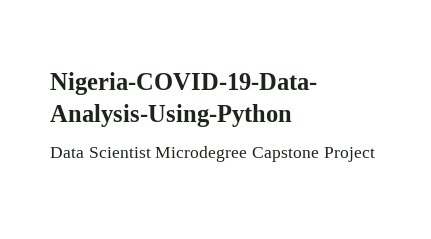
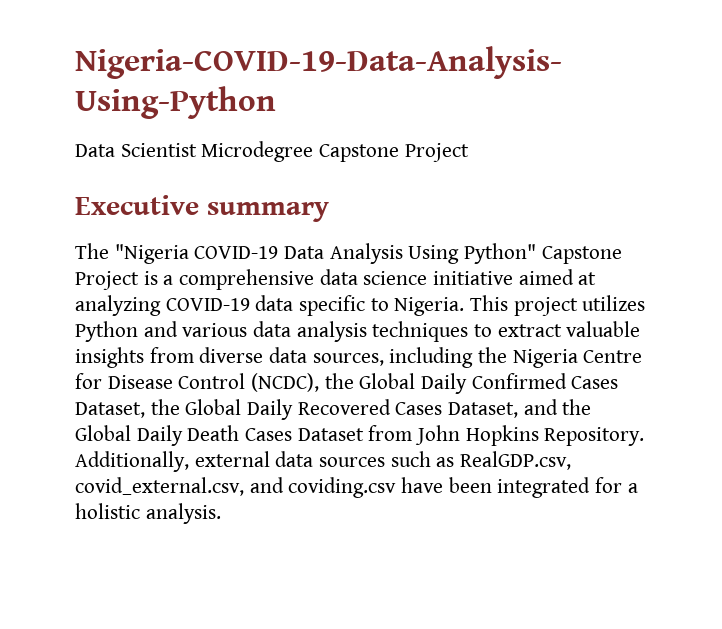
+ Executive summary
+ The "Nigeria COVID-19 Data Analysis Using Python" Capstone Project is a comprehensive data science initiative aimed at analyzing COVID-19 data specific to Nigeria. This project utilizes Python and various data analysis techniques to extract valuable insights from diverse data sources, including the Nigeria Centre for Disease Control (NCDC), the Global Daily Confirmed Cases Dataset, the Global Daily Recovered Cases Dataset, and the Global Daily Death Cases Dataset from John Hopkins Repository. Additionally, external data sources such as RealGDP.csv, covid_external.csv, and coviding.csv have been integrated for a holistic analysis.

